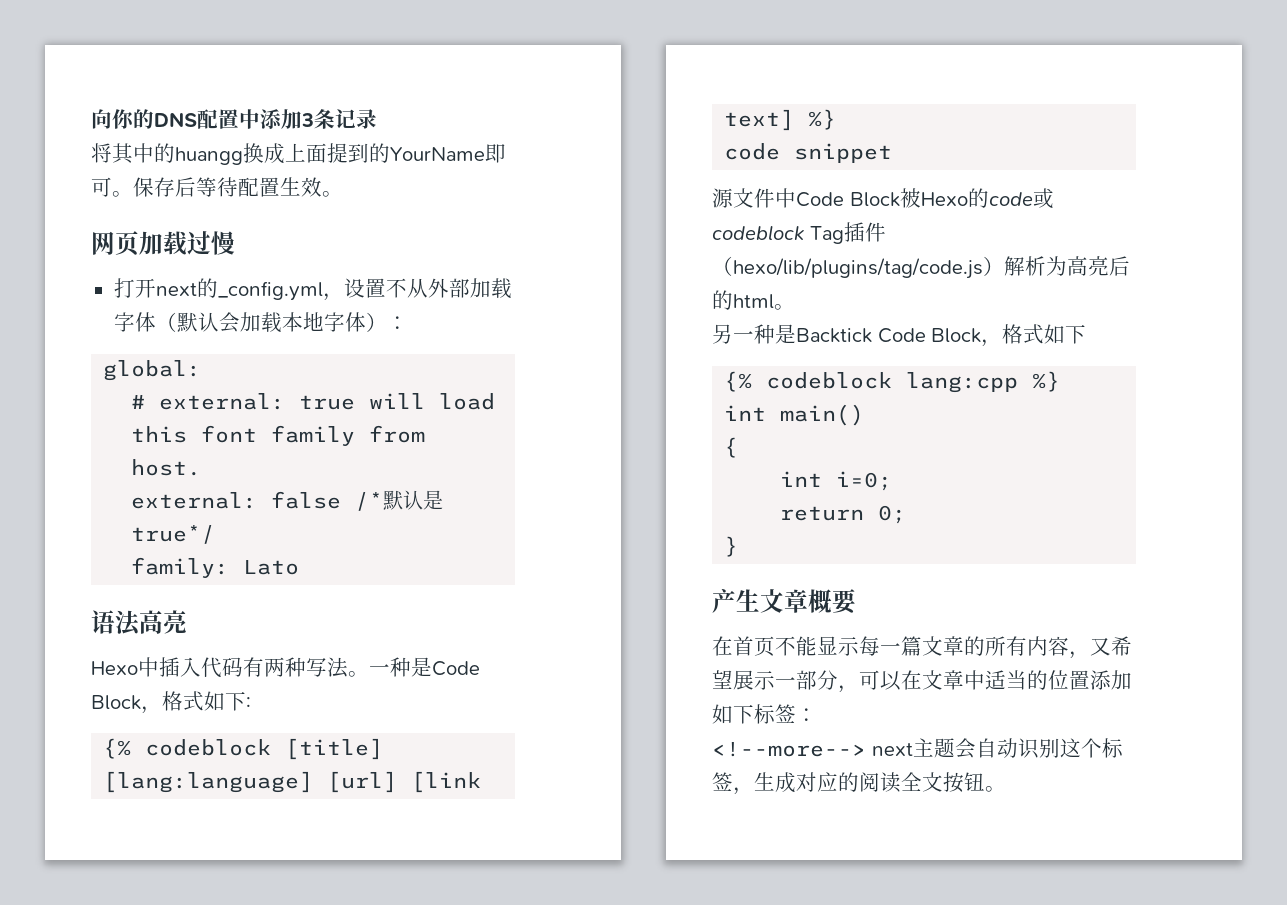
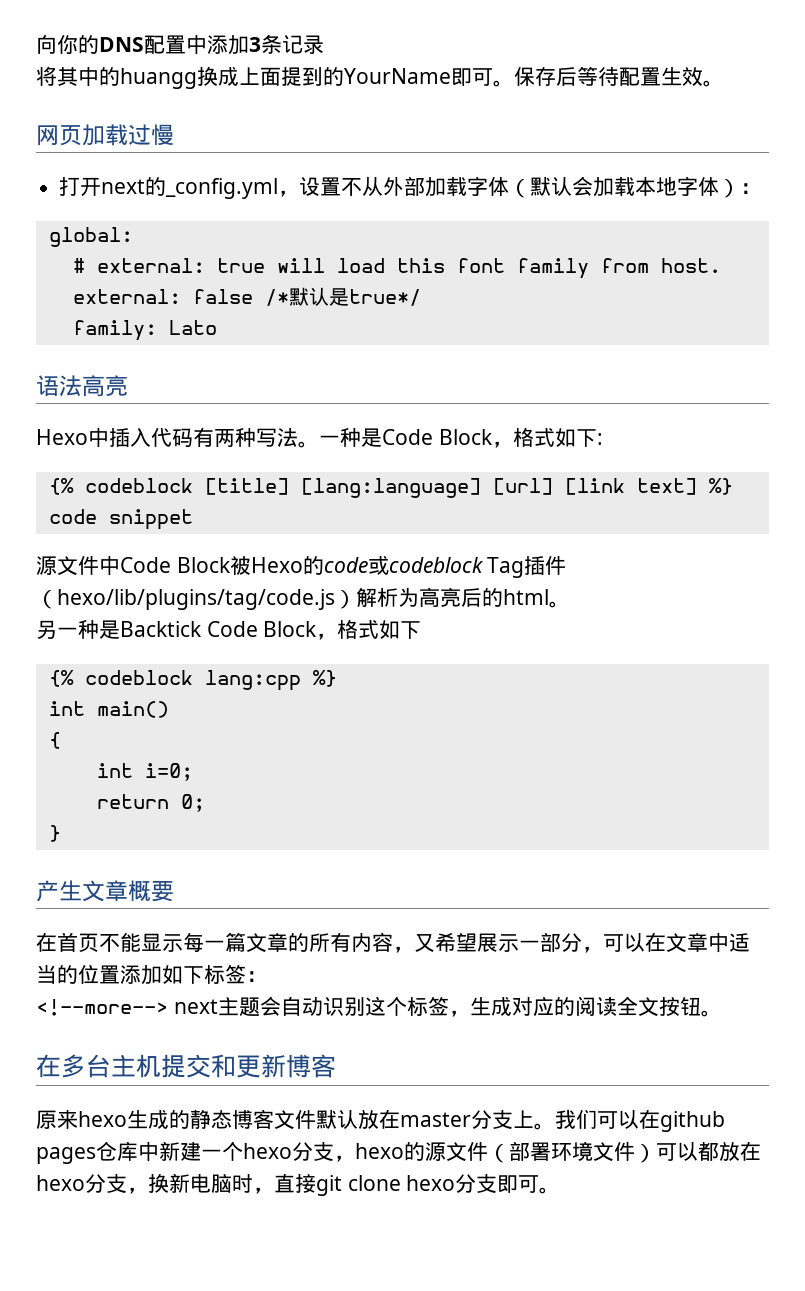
+ 在多台主机提交和更新博客
+ 原来hexo生成的静态博客文件默认放在master分支上。我们可以在github pages仓库中新建一个hexo分支，hexo的源文件（部署环境文件）可以都放在hexo分支，换新电脑时，直接git clone hexo分支即可。

